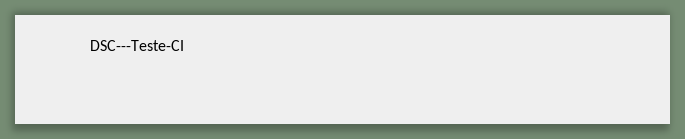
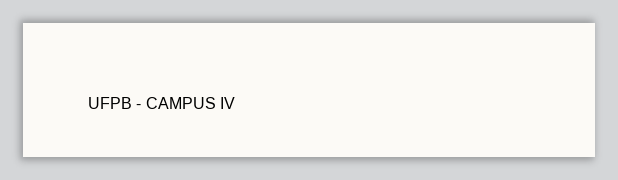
- DSC---Teste-CI
+ UFPB - CAMPUS IV

